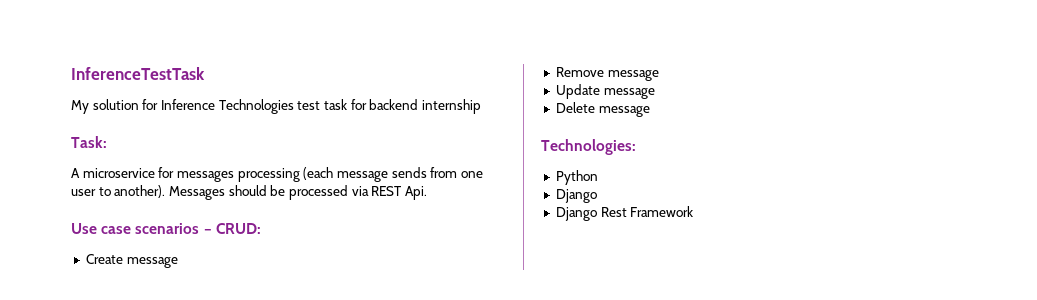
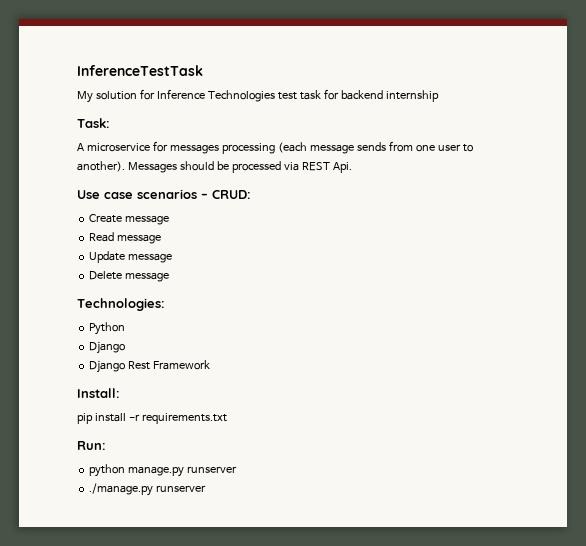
- Remove message
+ Read message
+ Install:
+ pip install -r requirements.txt
+ Run:
+ python manage.py runserver
+ ./manage.py runserver

